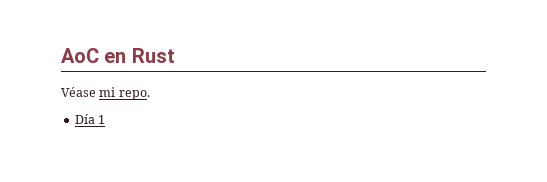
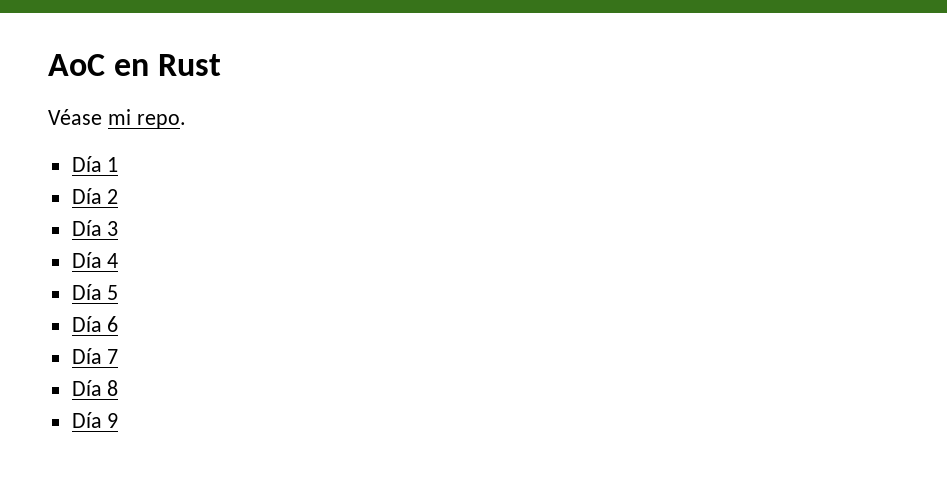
+ Día 2
+ Día 3
+ Día 4
+ Día 5
+ Día 6
+ Día 7
+ Día 8
+ Día 9

